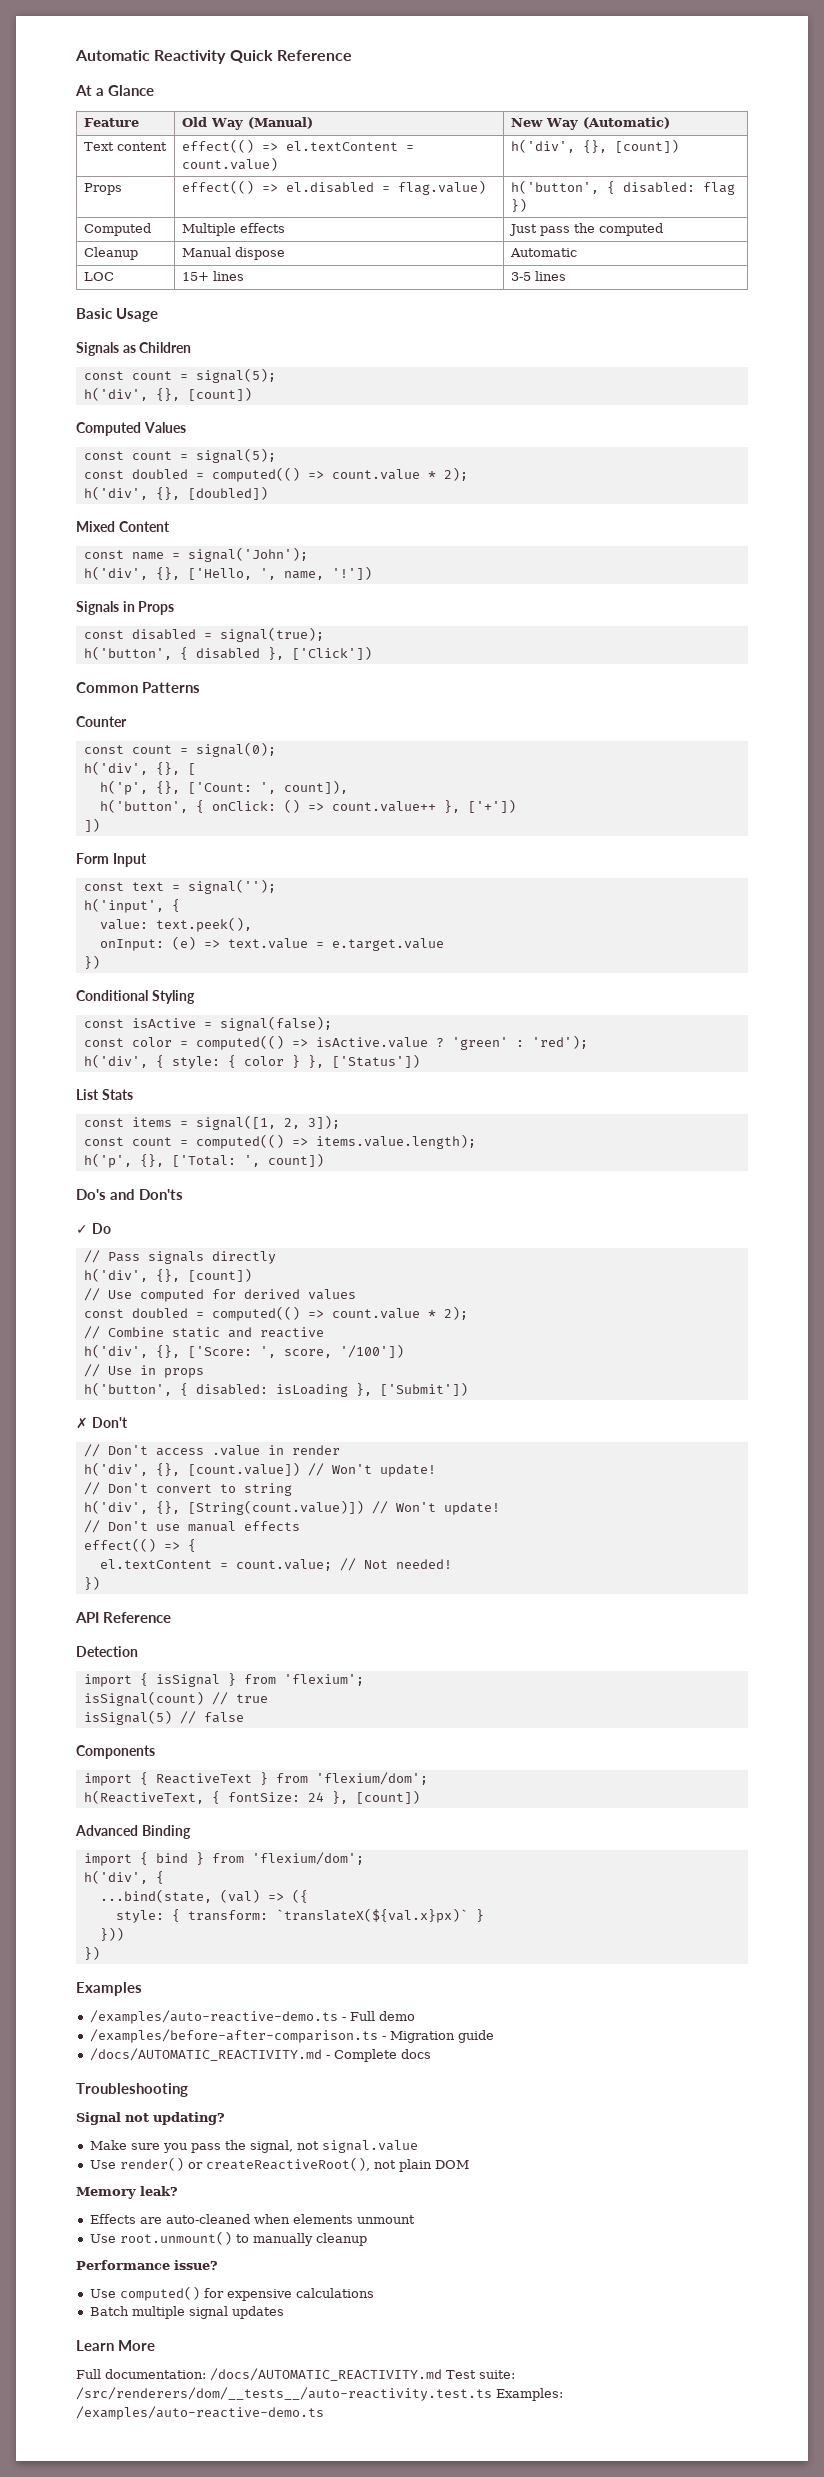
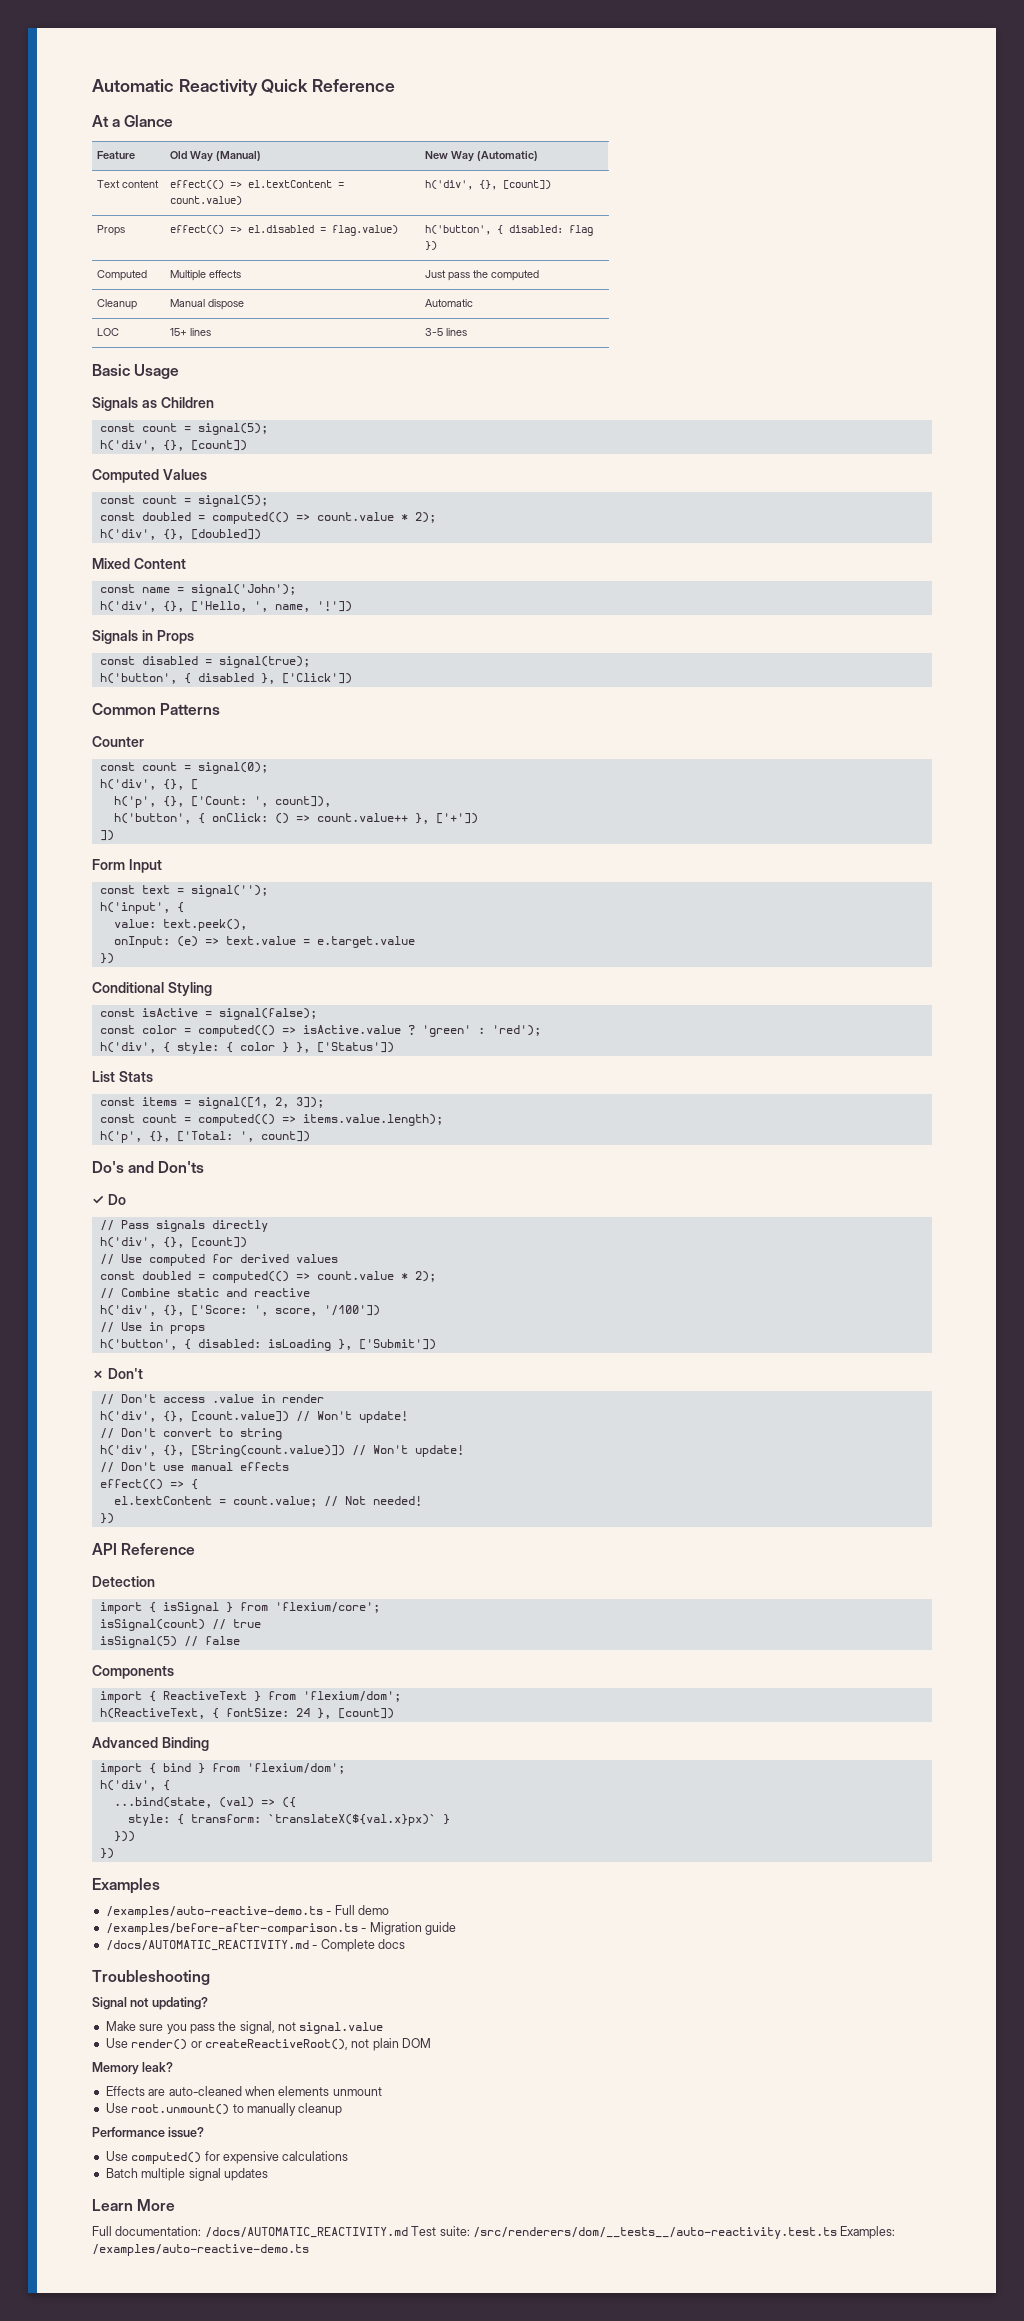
- import { isSignal } from 'flexium';
+ import { isSignal } from 'flexium/core';

